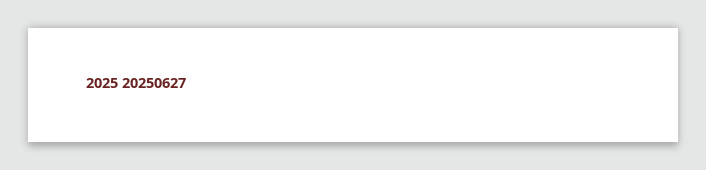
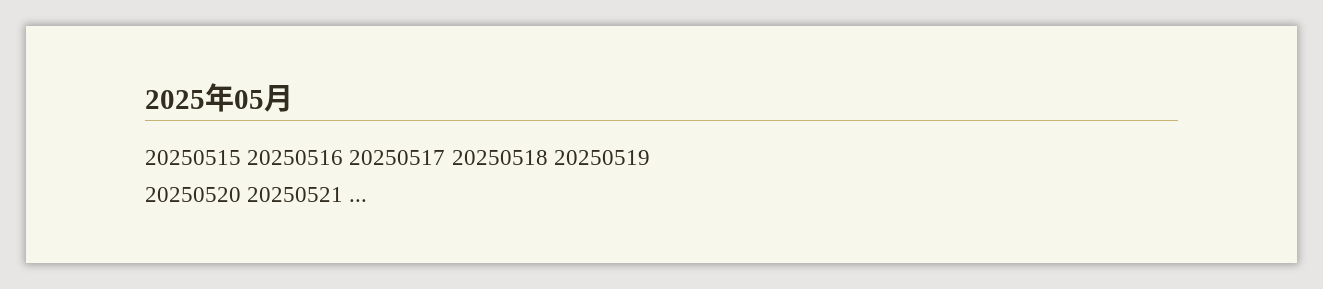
- 2025 20250627
+ 2025年05月
+ 20250515 20250516 20250517 20250518 20250519
+ 20250520 20250521 ...

